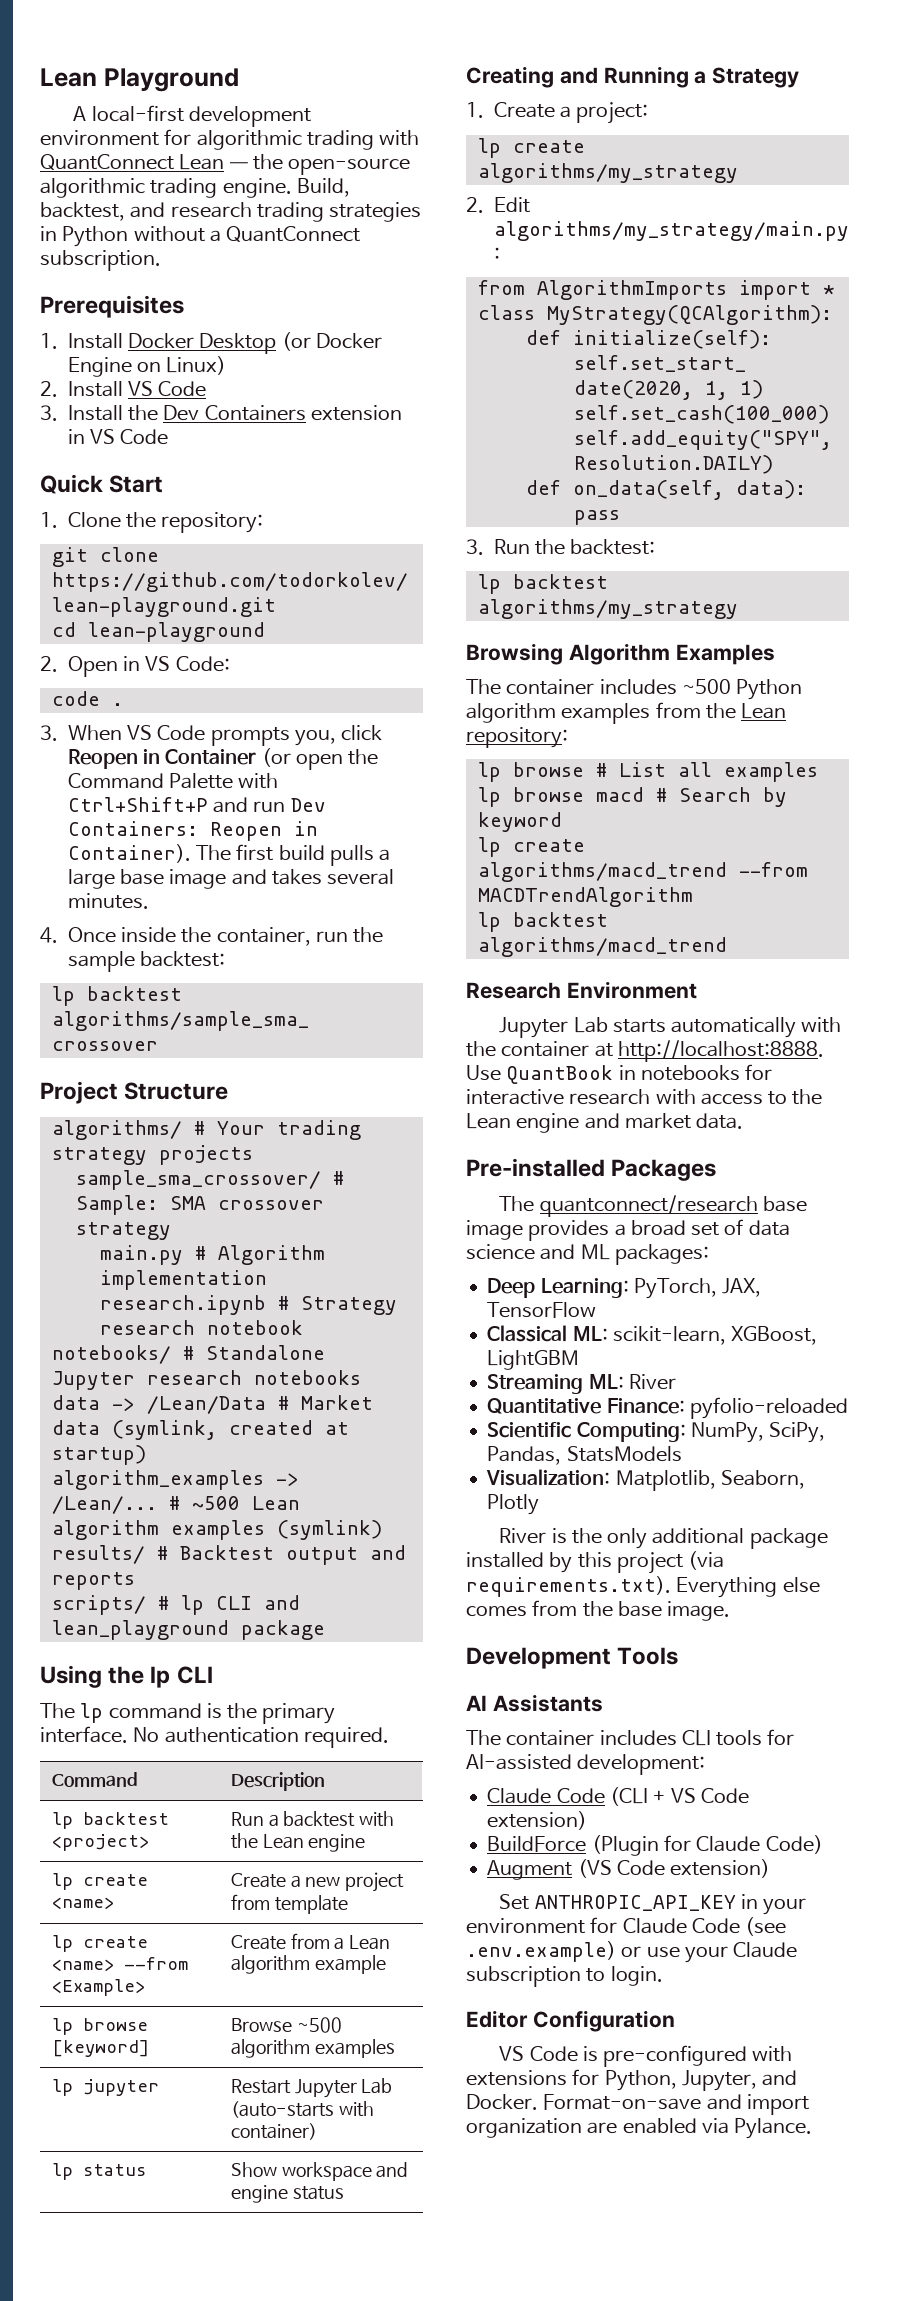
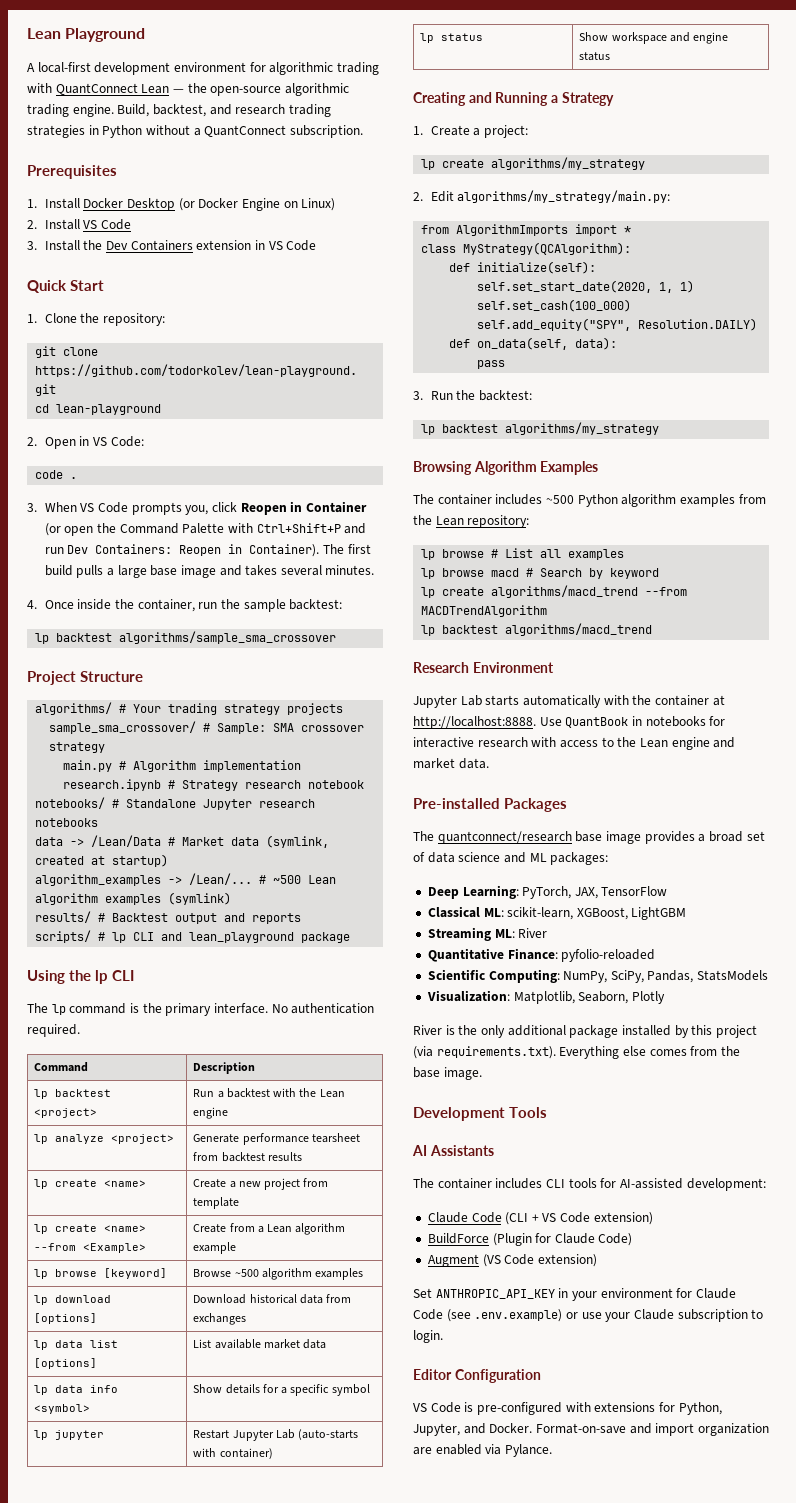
+ lp analyze <project> | Generate performance tearsheet from backtest results
+ lp download [options] | Download historical data from exchanges
+ lp data list [options] | List available market data
+ lp data info <symbol> | Show details for a specific symbol

